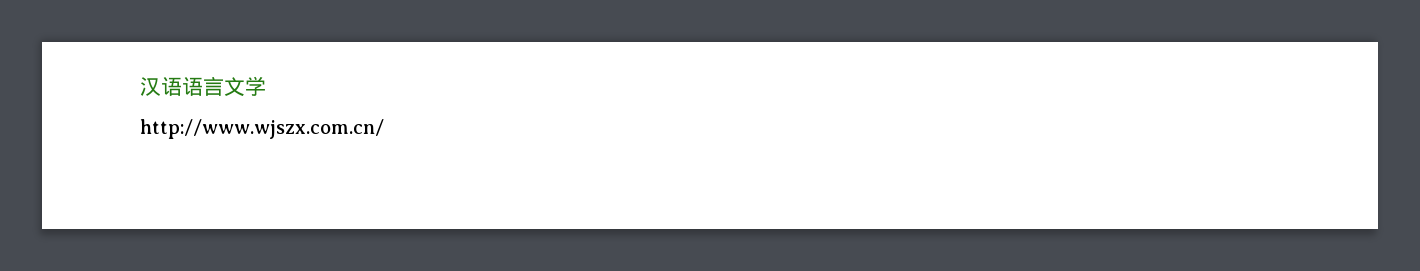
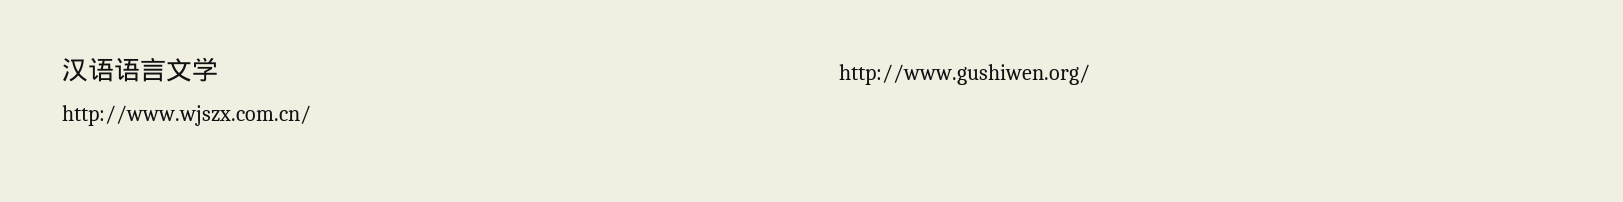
+ http://www.gushiwen.org/

